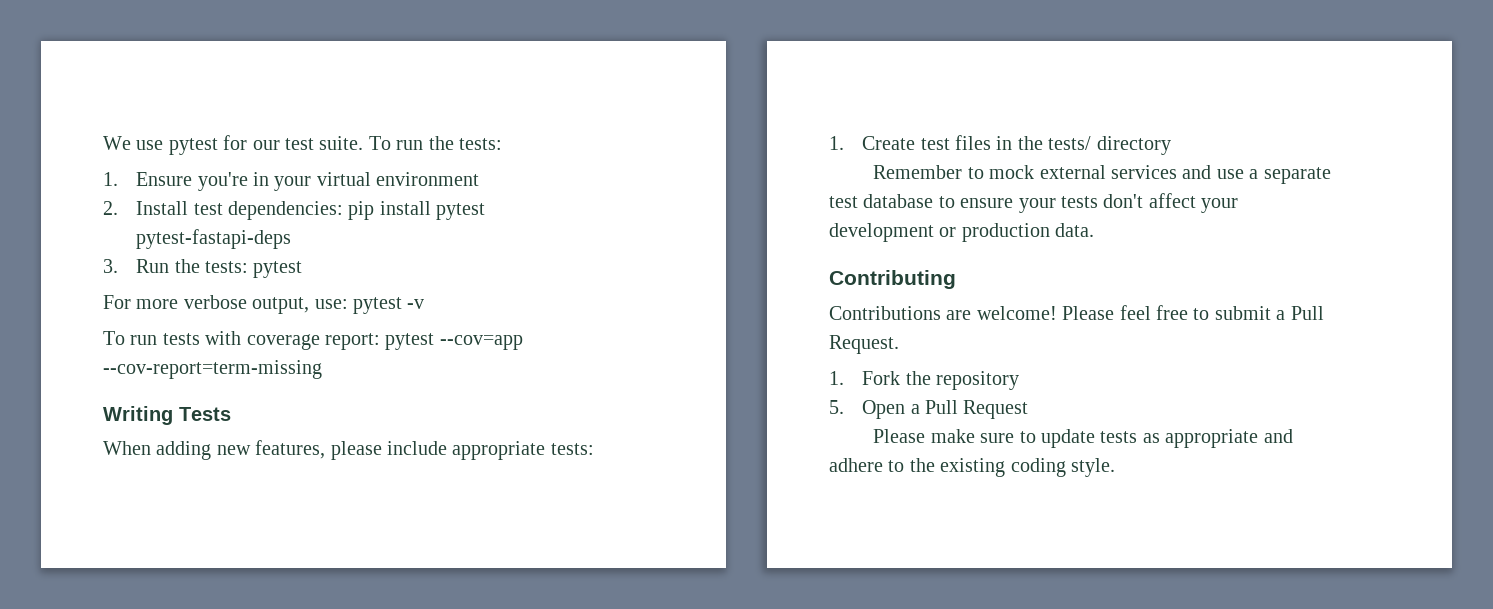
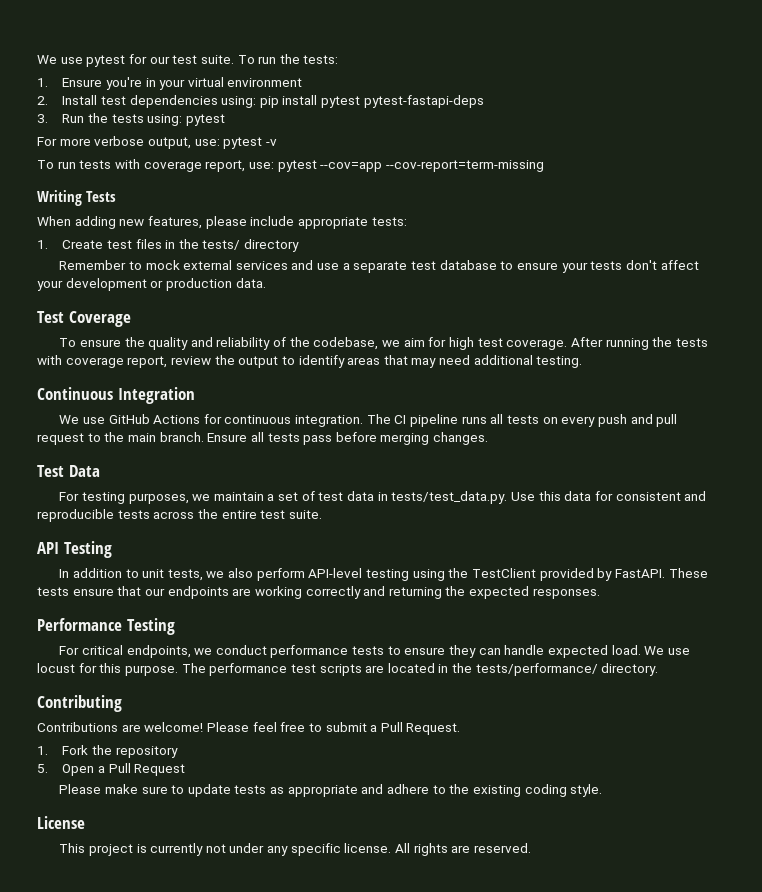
- 2. Install test dependencies: pip install pytest pytest-fastapi-deps
+ 2. Install test dependencies using: pip install pytest pytest-fastapi-deps
- 3. Run the tests: pytest
+ 3. Run the tests using: pytest
- To run tests with coverage report: pytest --cov=app --cov-report=term-missing
+ To run tests with coverage report, use: pytest --cov=app --cov-report=term-missing
+ Test Coverage
+ To ensure the quality and reliability of the codebase, we aim for high test coverage. After running the tests with coverage report, review the output to identify areas that may need additional testing.
+ Continuous Integration
+ We use GitHub Actions for continuous integration. The CI pipeline runs all tests on every push and pull request to the main branch. Ensure all tests pass before merging changes.
+ Test Data
+ For testing purposes, we maintain a set of test data in tests/test_data.py. Use this data for consistent and reproducible tests across the entire test suite.
+ API Testing
+ In addition to unit tests, we also perform API-level testing using the TestClient provided by FastAPI. These tests ensure that our endpoints are working correctly and returning the expected responses.
+ Performance Testing
+ For critical endpoints, we conduct performance tests to ensure they can handle expected load. We use locust for this purpose. The performance test scripts are located in the tests/performance/ directory.
+ License
+ This project is currently not under any specific license. All rights are reserved.

